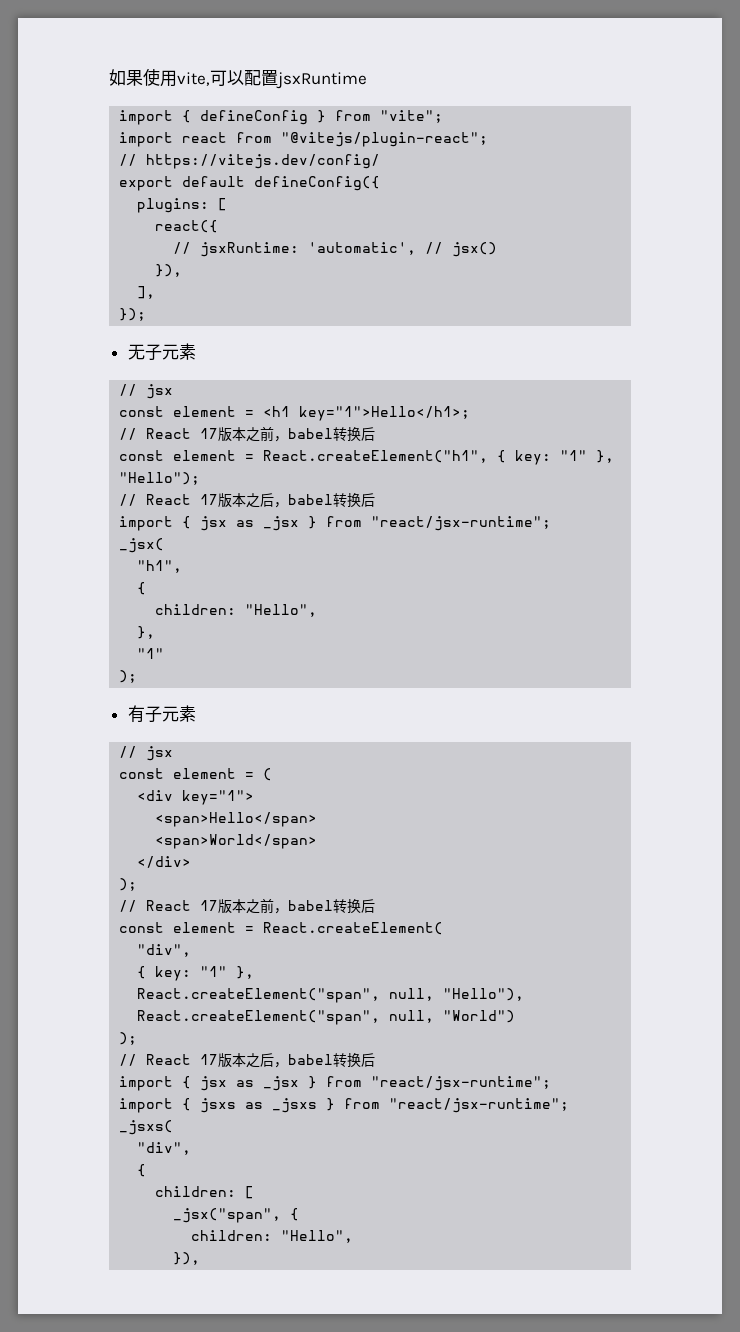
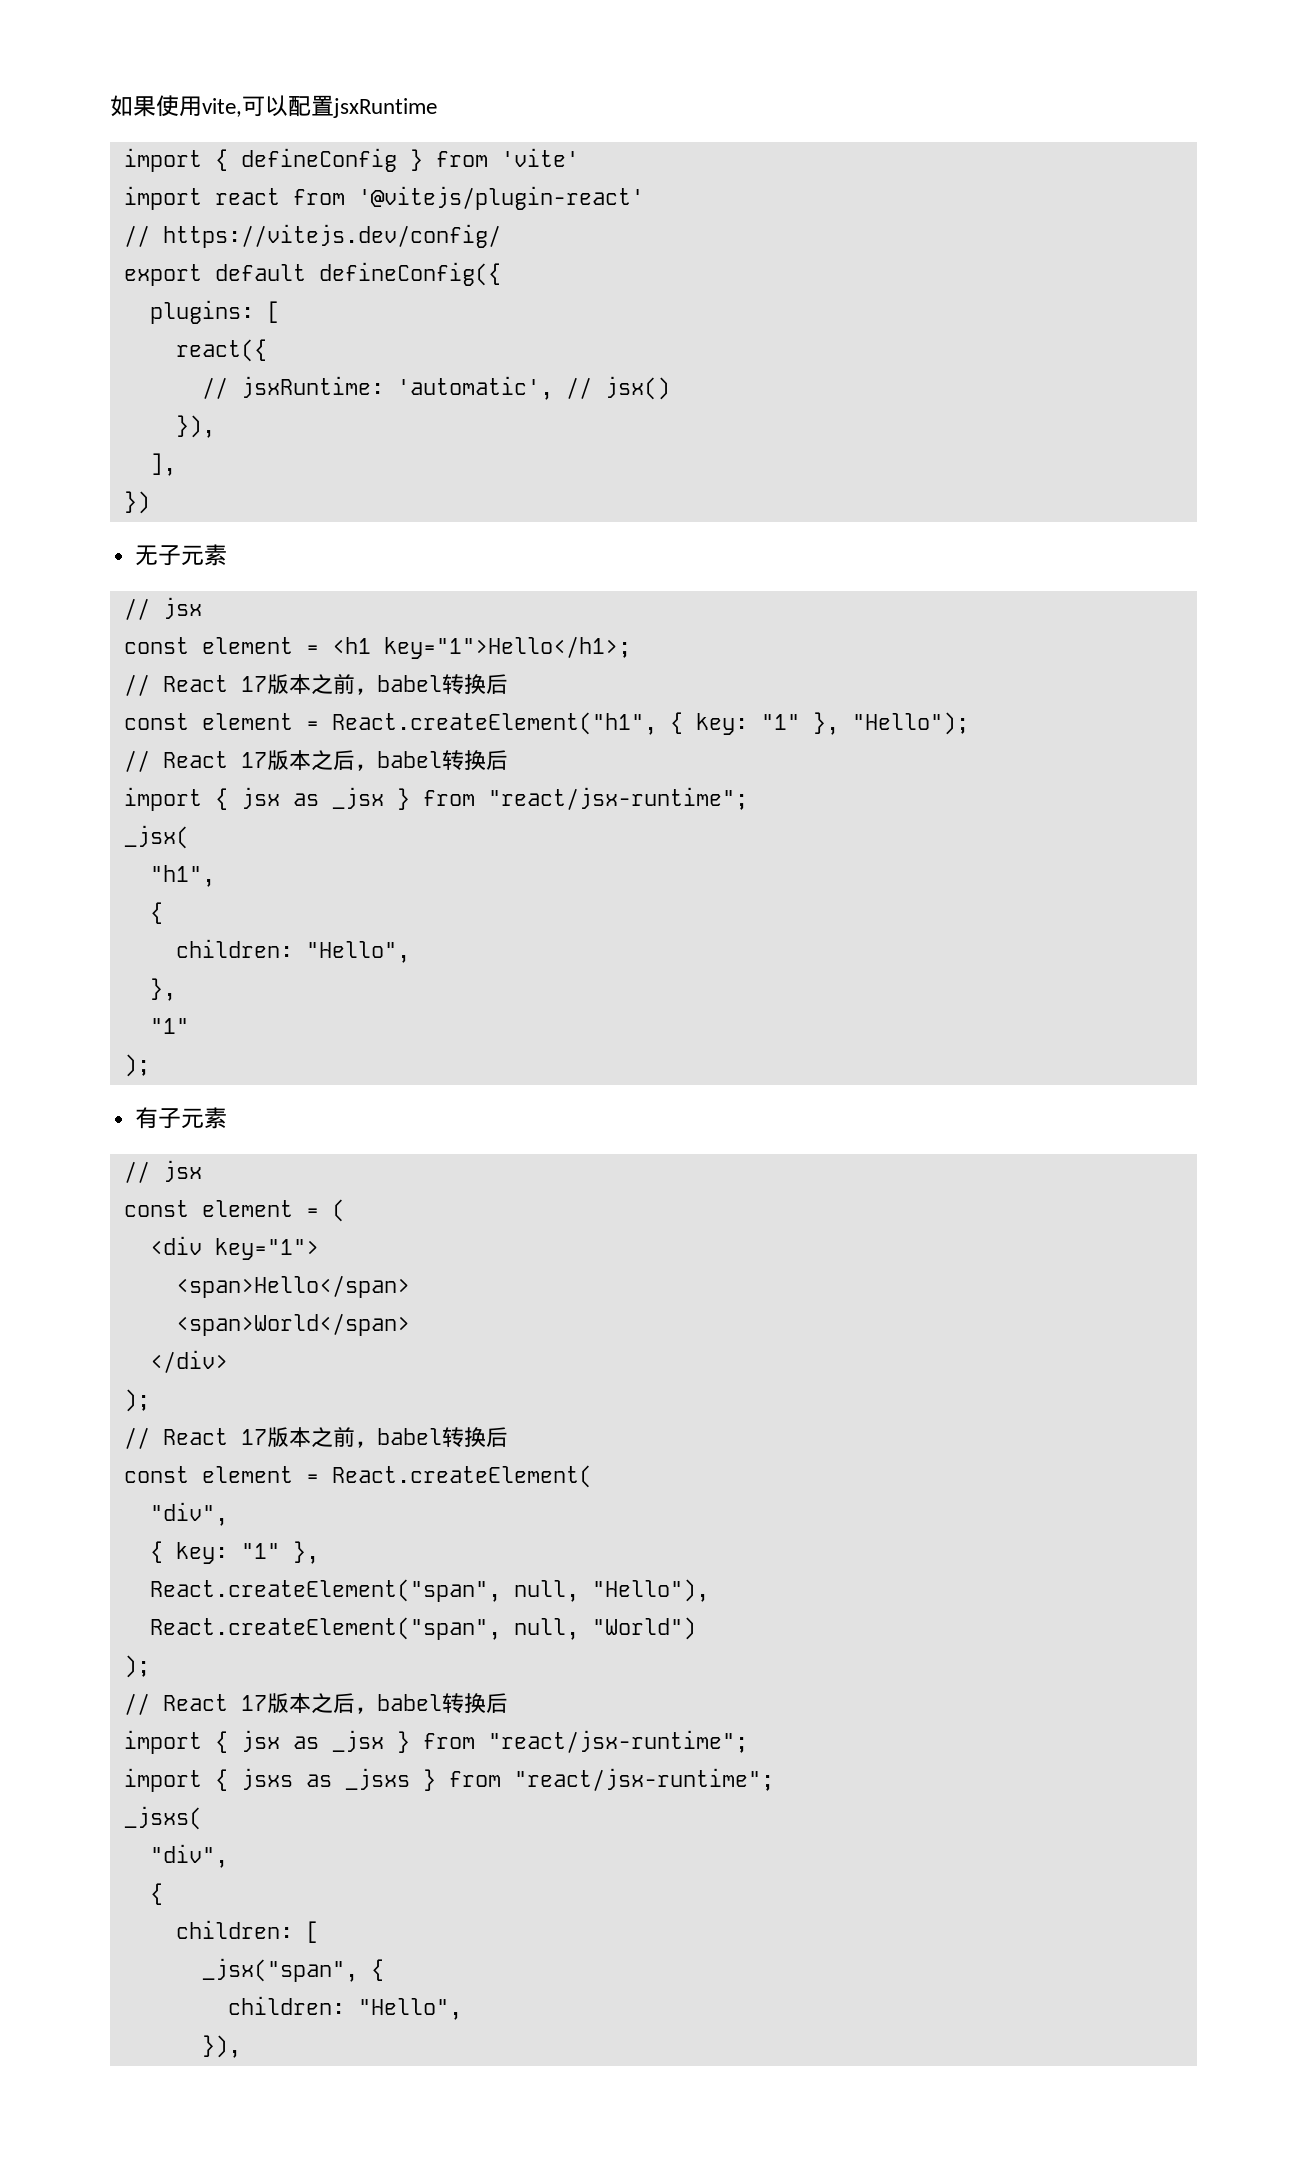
- import { defineConfig } from "vite";
+ import { defineConfig } from 'vite'
- import react from "@vitejs/plugin-react";
+ import react from '@vitejs/plugin-react'
- });
+ })

